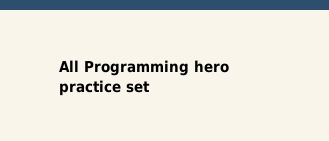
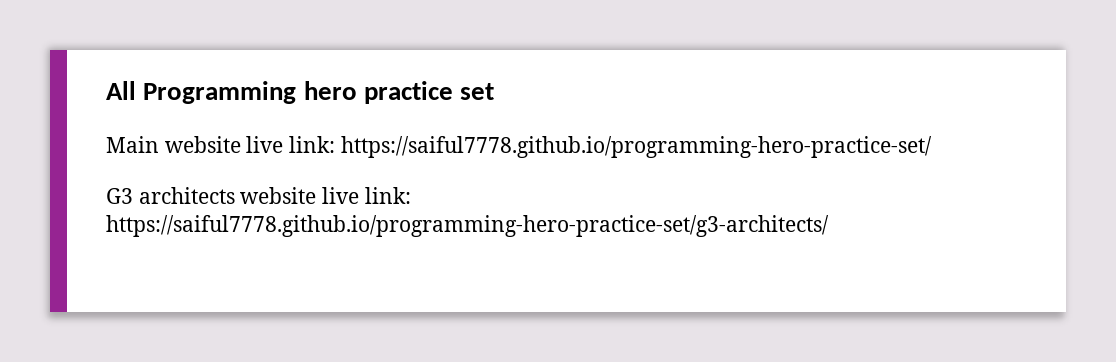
+ Main website live link: https://saiful7778.github.io/programming-hero-practice-set/
+ G3 architects website live link: https://saiful7778.github.io/programming-hero-practice-set/g3-architects/

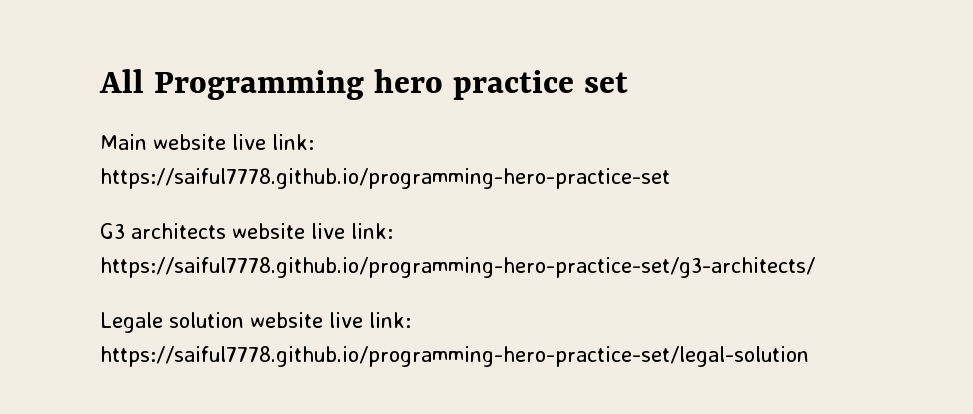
- Main website live link: https://saiful7778.github.io/programming-hero-practice-set/
+ Main website live link: https://saiful7778.github.io/programming-hero-practice-set
+ Legale solution website live link: https://saiful7778.github.io/programming-hero-practice-set/legal-solution

